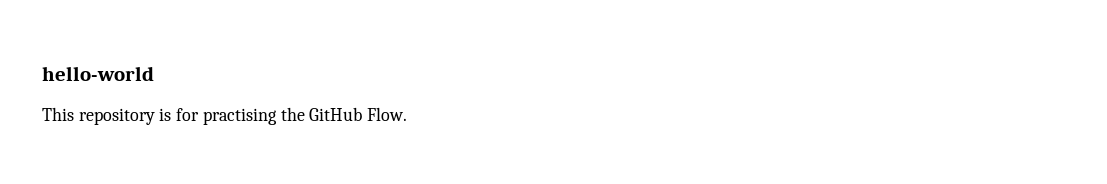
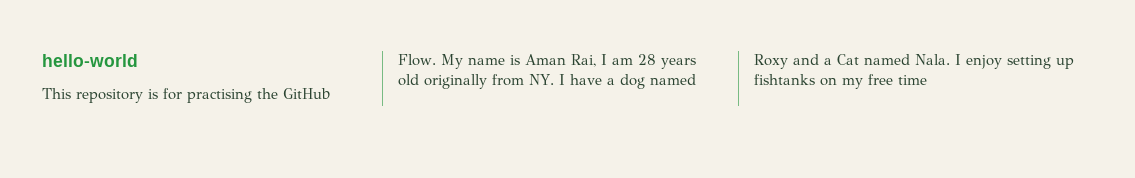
+ My name is Aman Rai, I am 28 years old originally from NY. I have a dog named Roxy and a Cat named Nala. I enjoy setting up fishtanks on my free time

